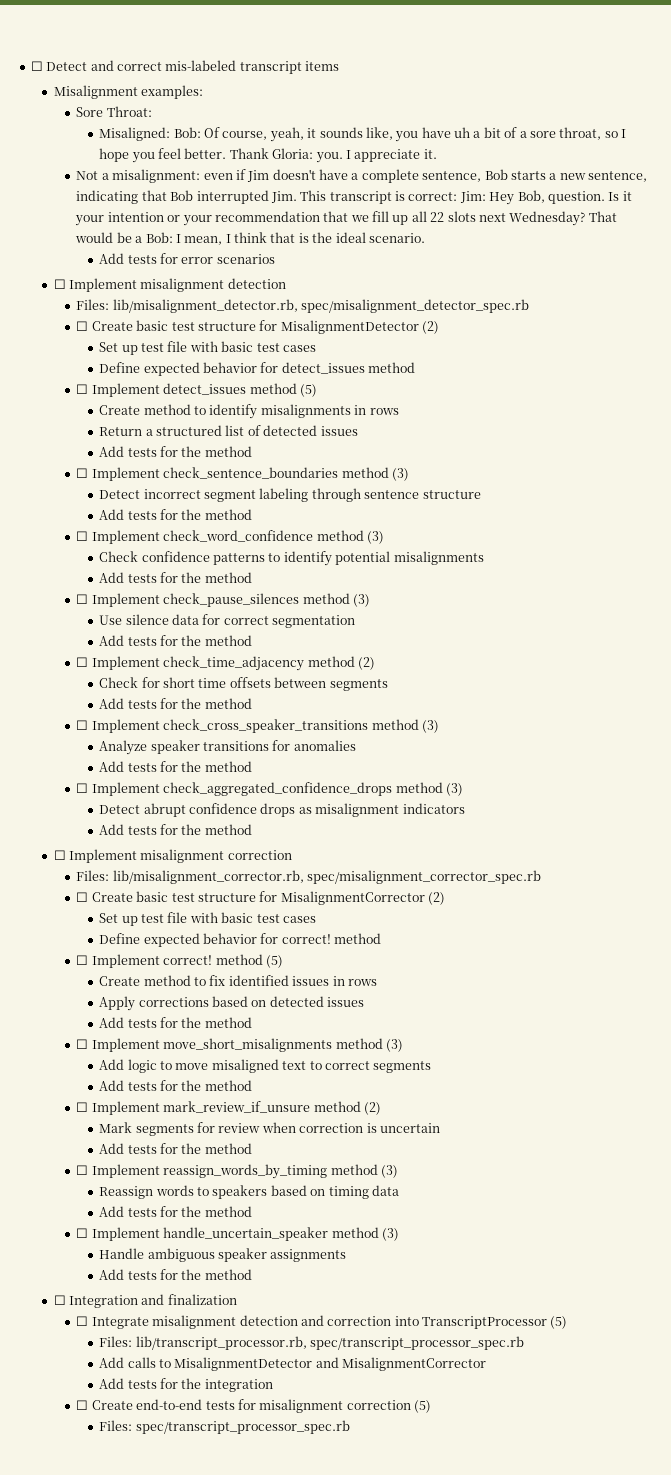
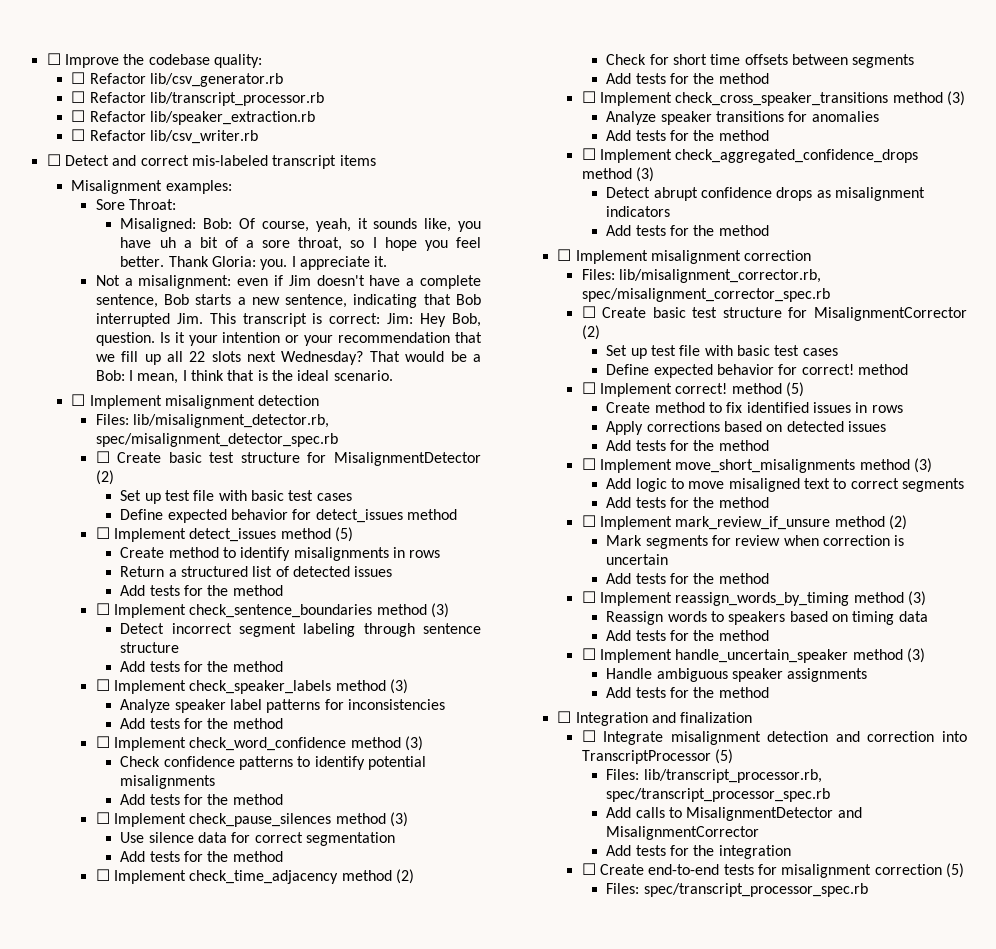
+ ☐ Improve the codebase quality:
+ ☐ Refactor lib/csv_generator.rb
+ ☐ Refactor lib/transcript_processor.rb
+ ☐ Refactor lib/speaker_extraction.rb
+ ☐ Refactor lib/csv_writer.rb
- Add tests for error scenarios
+ ☐ Implement check_speaker_labels method (3)
+ Analyze speaker label patterns for inconsistencies
+ Add tests for the method

